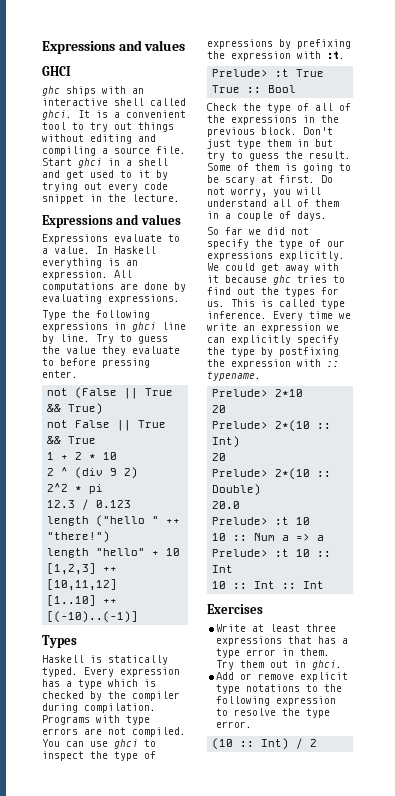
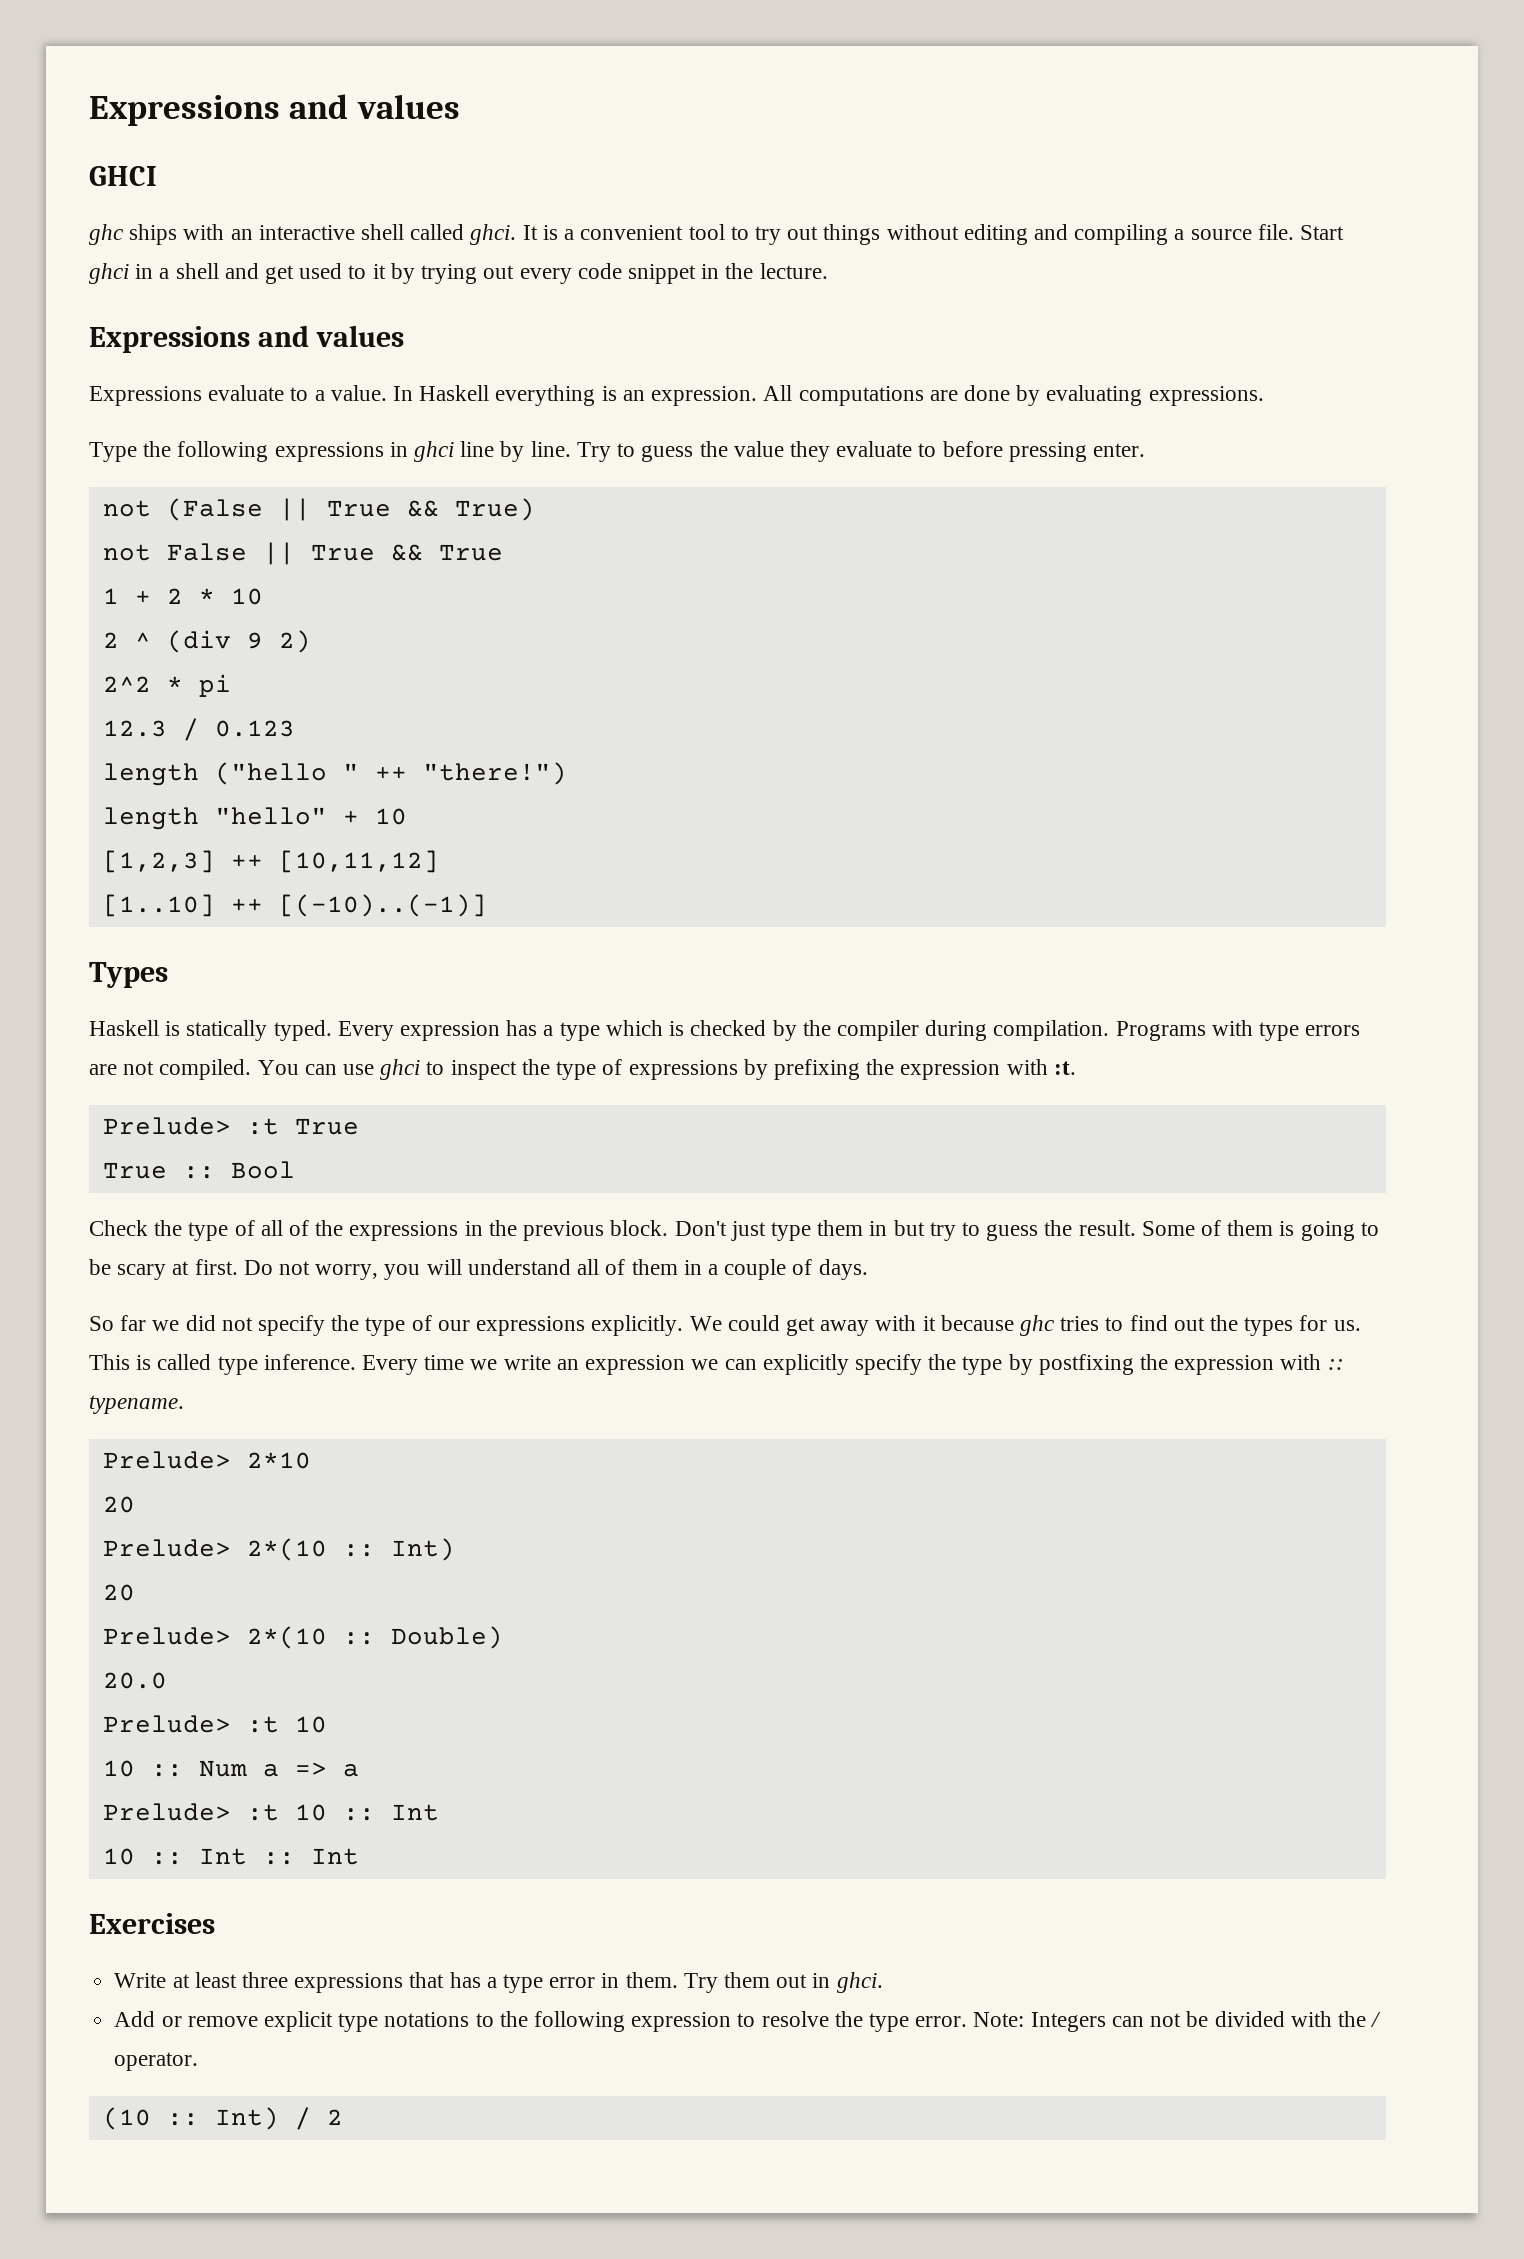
+ Note: Integers can not be divided with the / operator.

